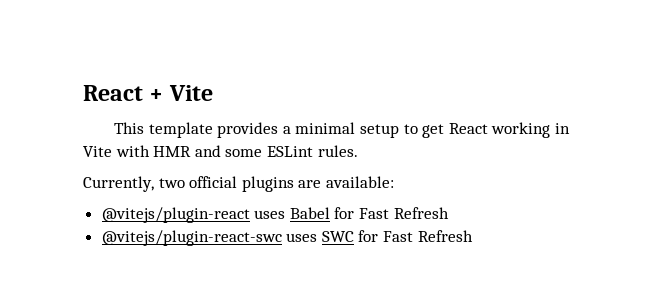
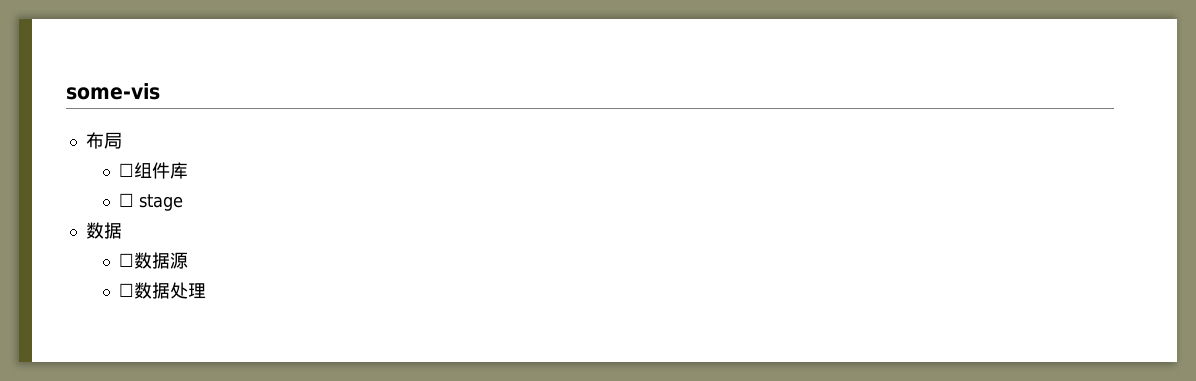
- React + Vite
- This template provides a minimal setup to get React working in Vite with HMR and some ESLint rules.
- Currently, two official plugins are available:
- @vitejs/plugin-react uses Babel for Fast Refresh
- @vitejs/plugin-react-swc uses SWC for Fast Refresh
+ some-vis
+ 布局
+ ☐组件库
+ ☐ stage
+ 数据
+ ☐数据源
+ ☐数据处理

